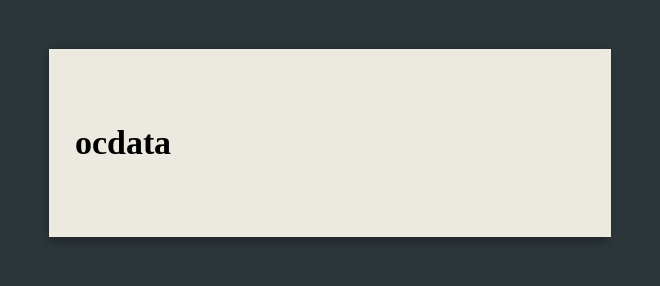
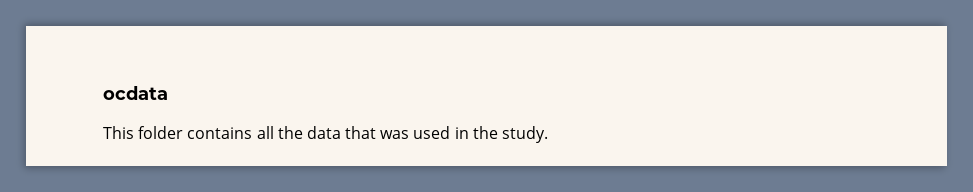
+ This folder contains all the data that was used in the study.

